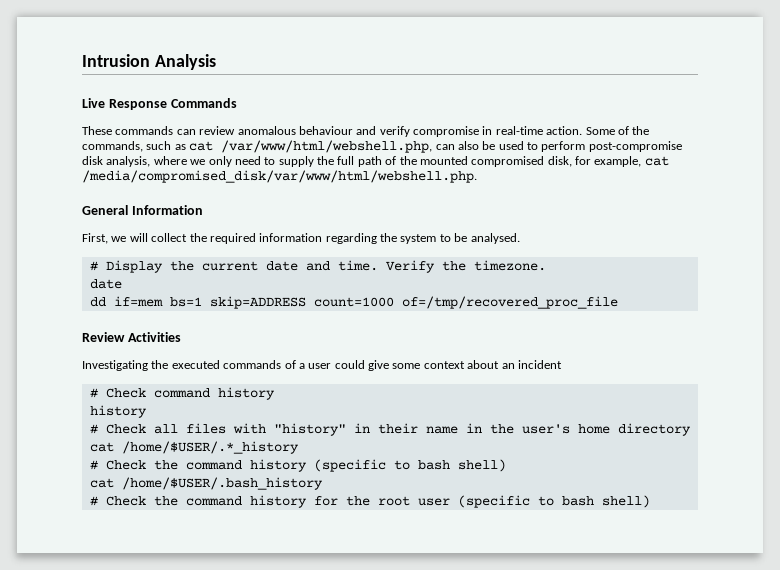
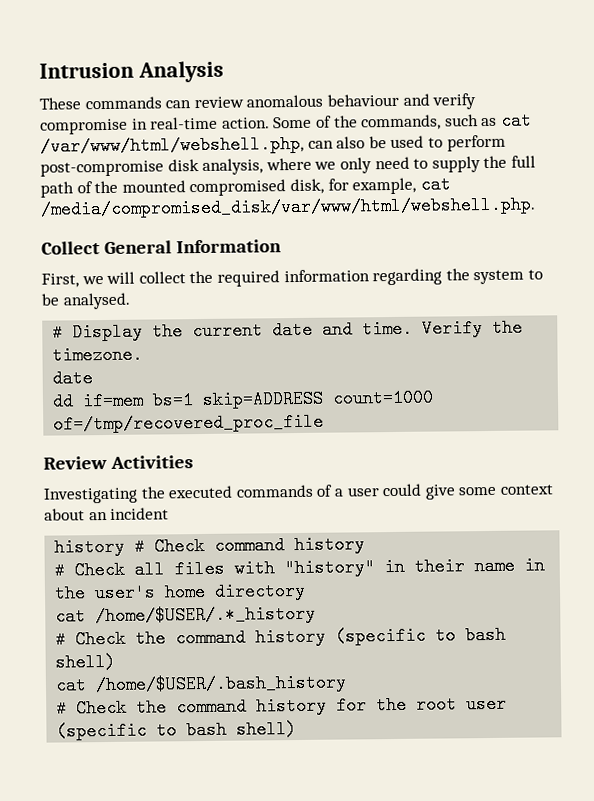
- Live Response Commands
- General Information
+ Collect General Information
- # Check command history
- history
+ history # Check command history

